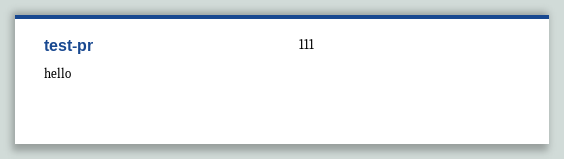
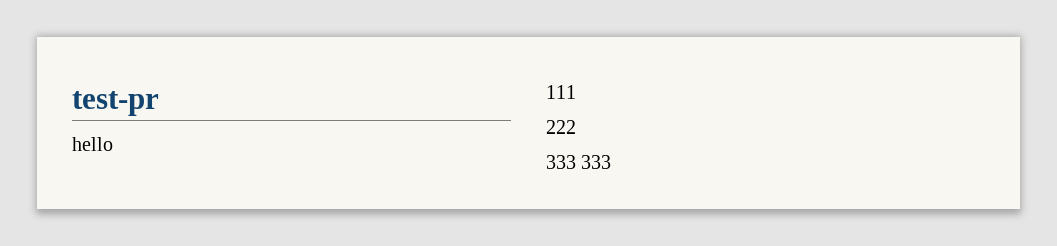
+ 222
+ 333 333

